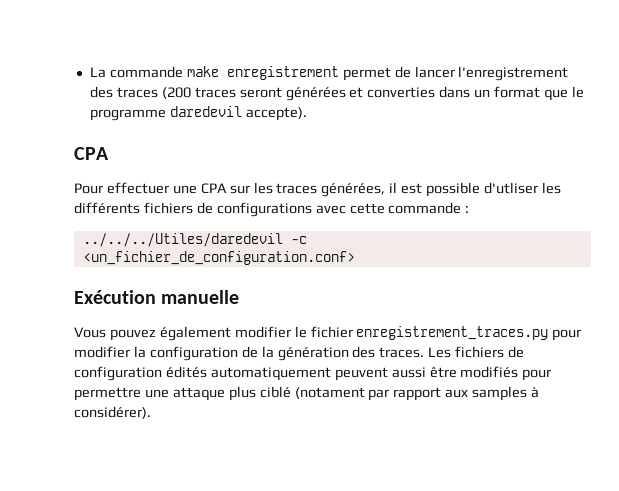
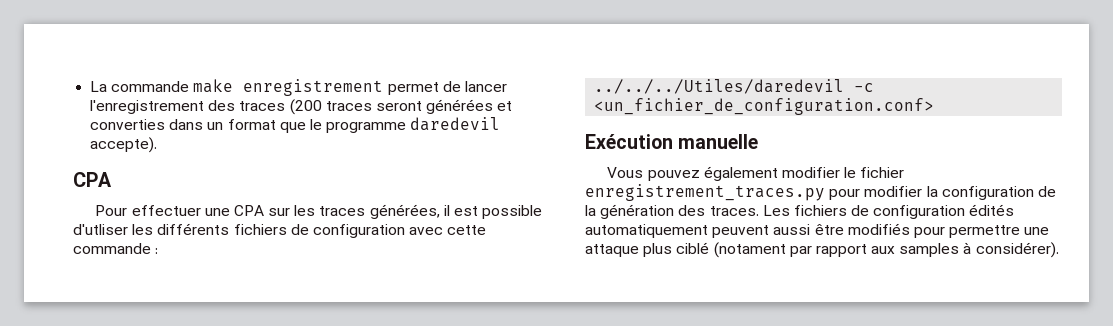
- Pour effectuer une CPA sur les traces générées, il est possible d'utliser les différents fichiers de configurations avec cette commande :
+ Pour effectuer une CPA sur les traces générées, il est possible d'utliser les différents fichiers de configuration avec cette commande :

